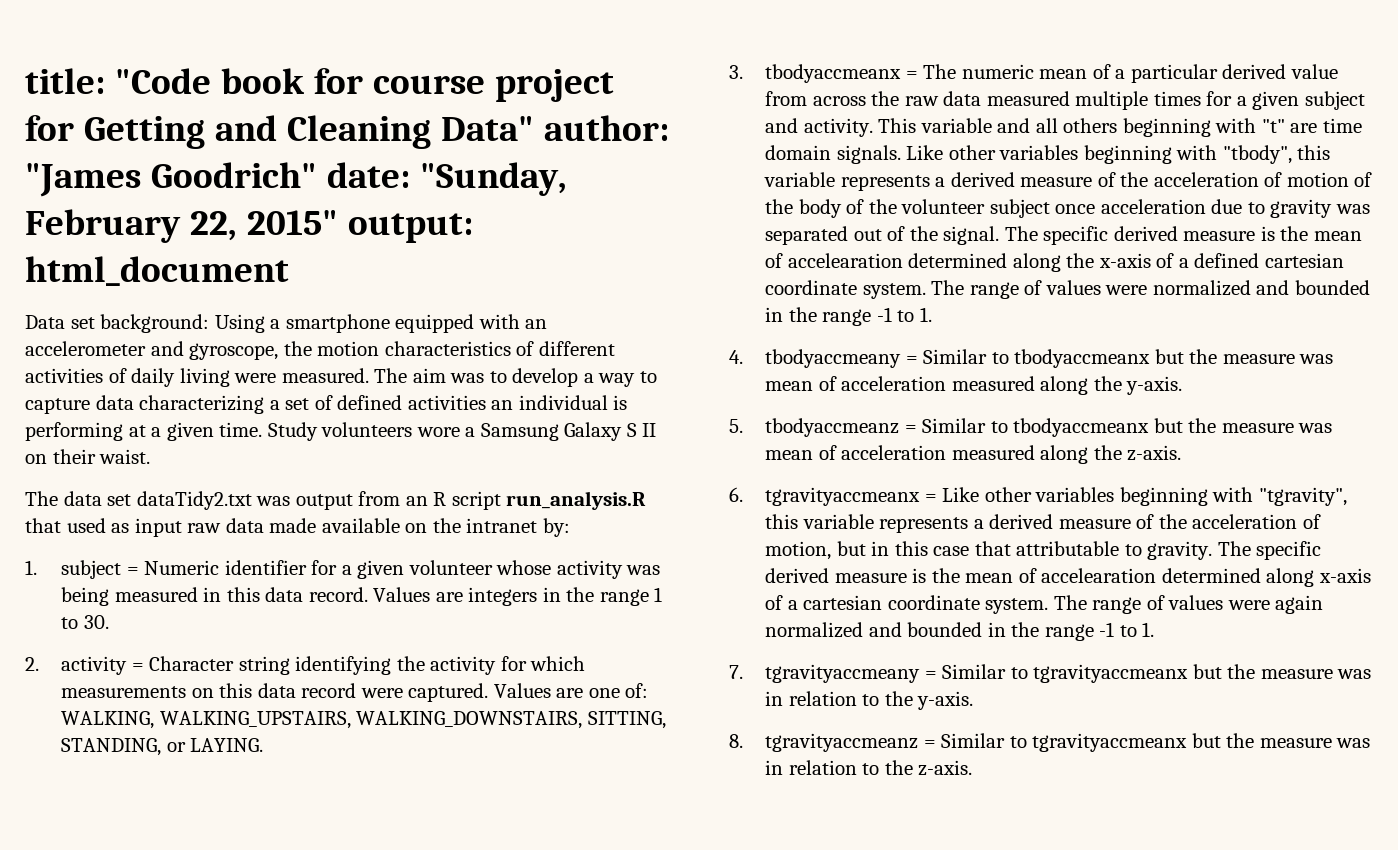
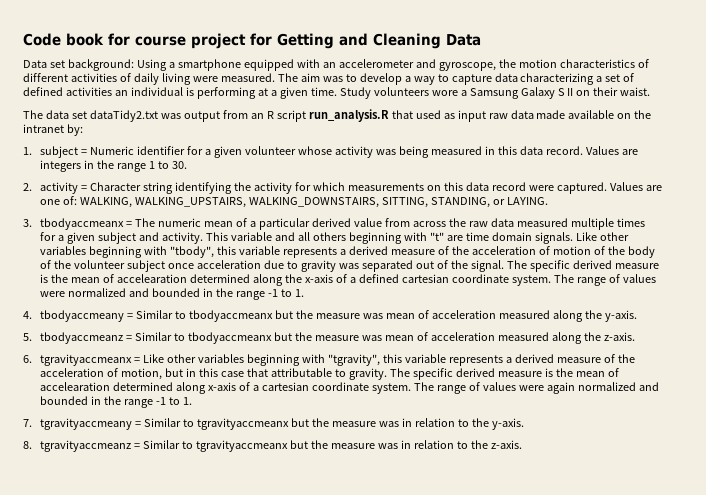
- title: "Code book for course project for Getting and Cleaning Data" author: "James Goodrich" date: "Sunday, February 22, 2015" output: html_document
+ Code book for course project for Getting and Cleaning Data

